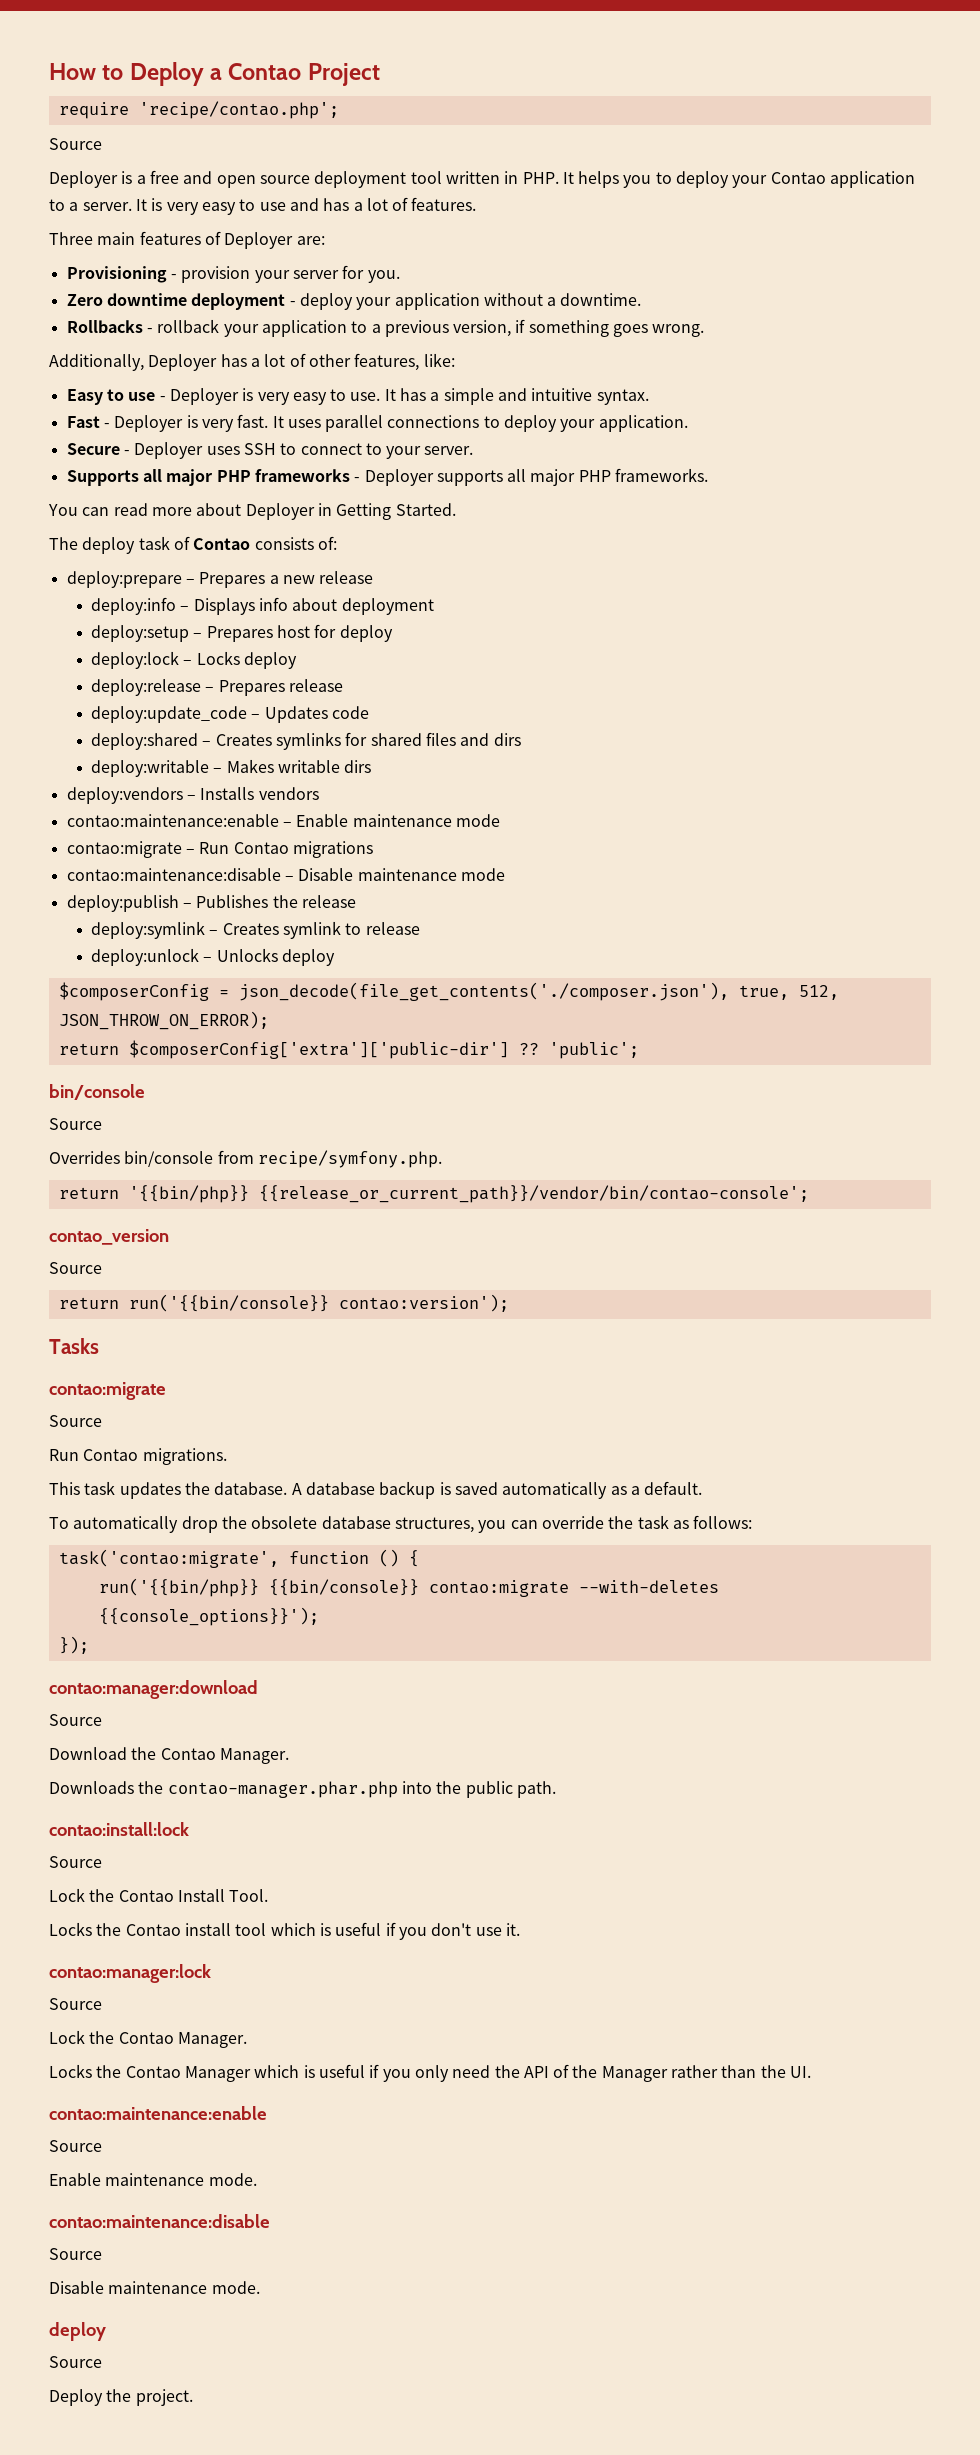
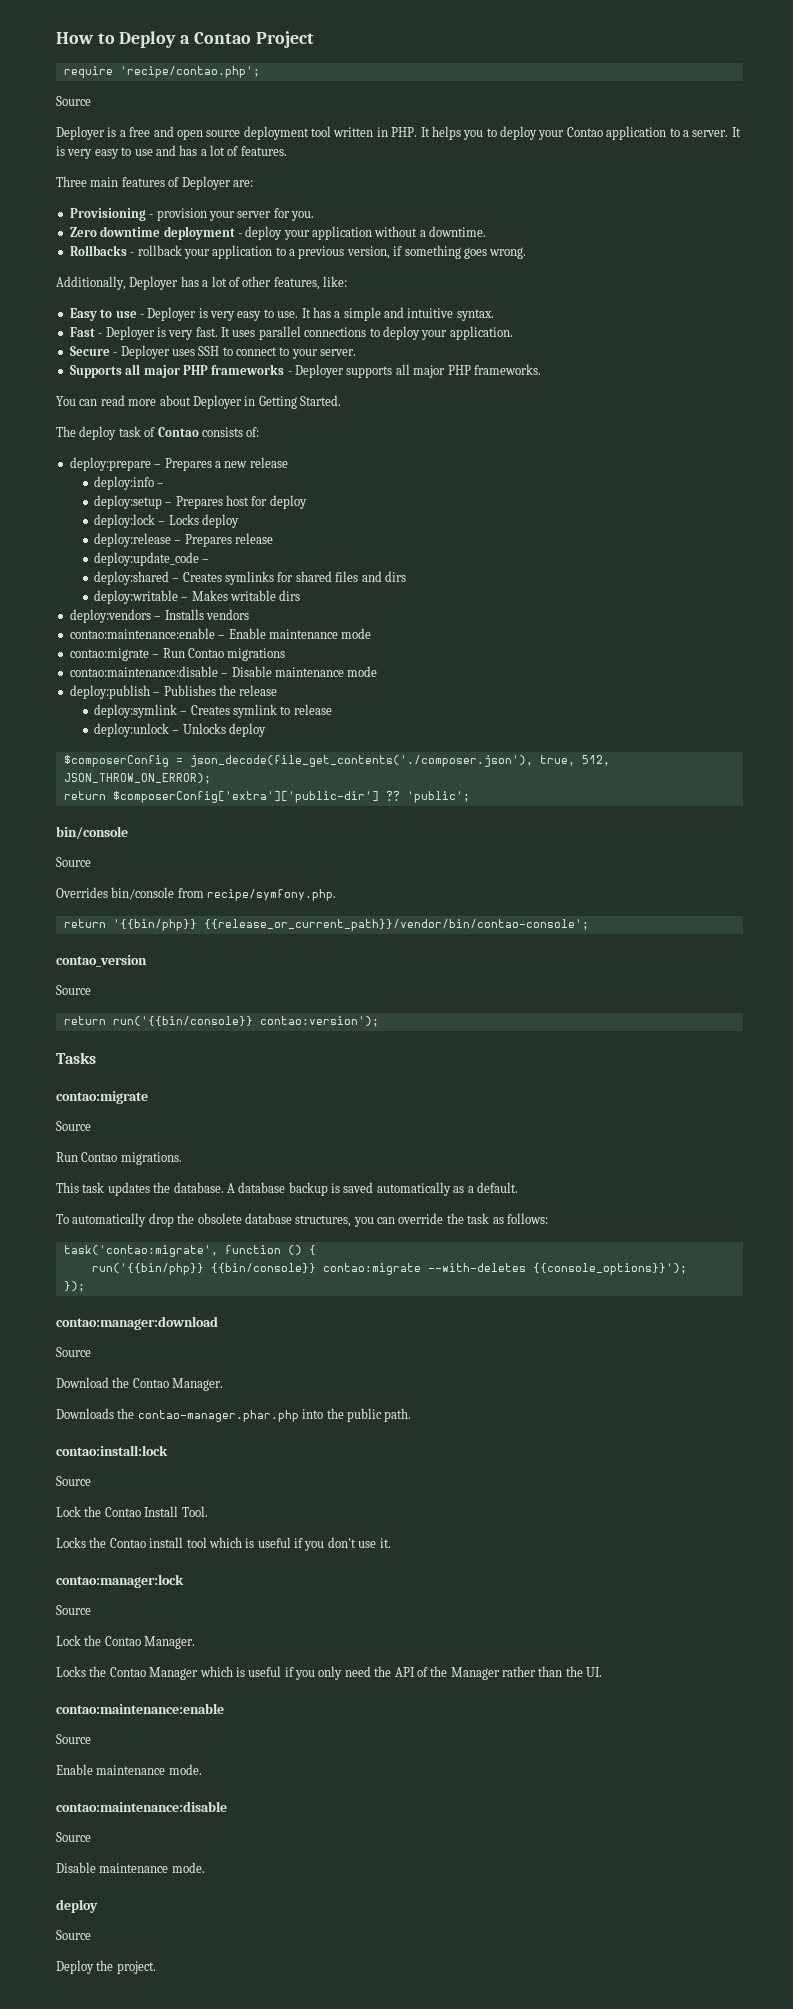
- deploy:info – Displays info about deployment
+ deploy:info –
- deploy:update_code – Updates code
+ deploy:update_code –

